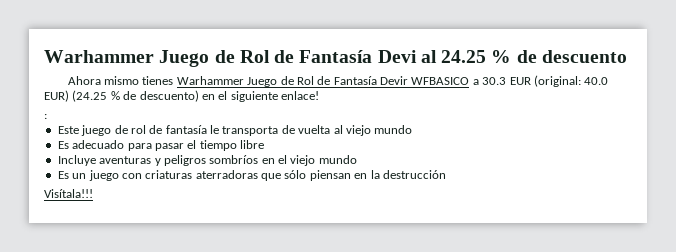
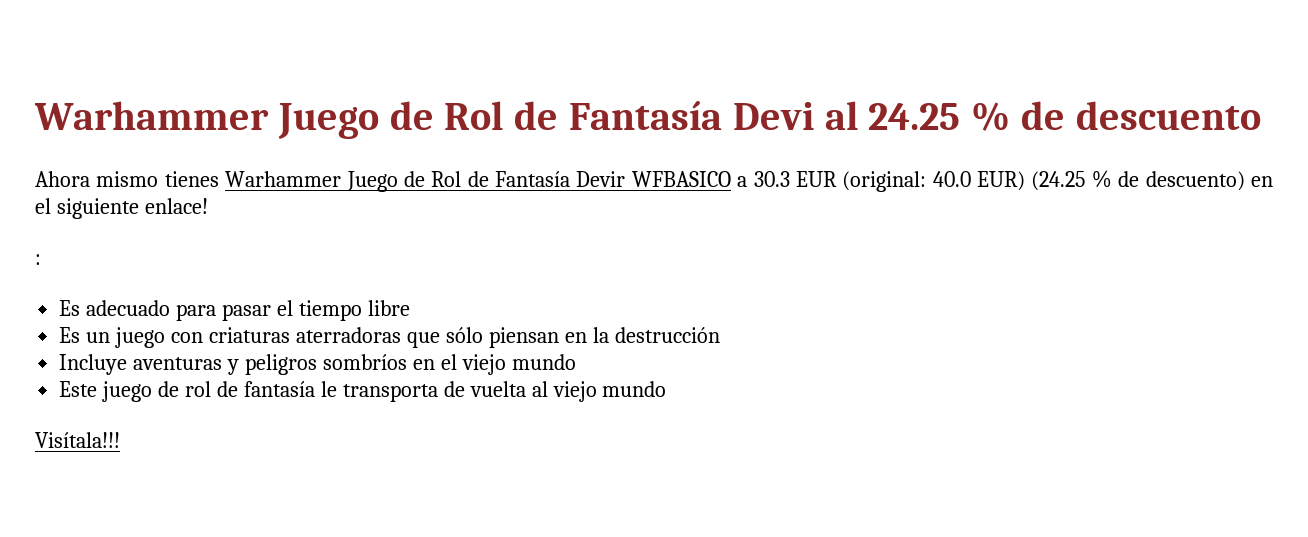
+ Es adecuado para pasar el tiempo libre
+ Es un juego con criaturas aterradoras que sólo piensan en la destrucción
+ Incluye aventuras y peligros sombríos en el viejo mundo
- Es adecuado para pasar el tiempo libre
- Incluye aventuras y peligros sombríos en el viejo mundo
- Es un juego con criaturas aterradoras que sólo piensan en la destrucción

